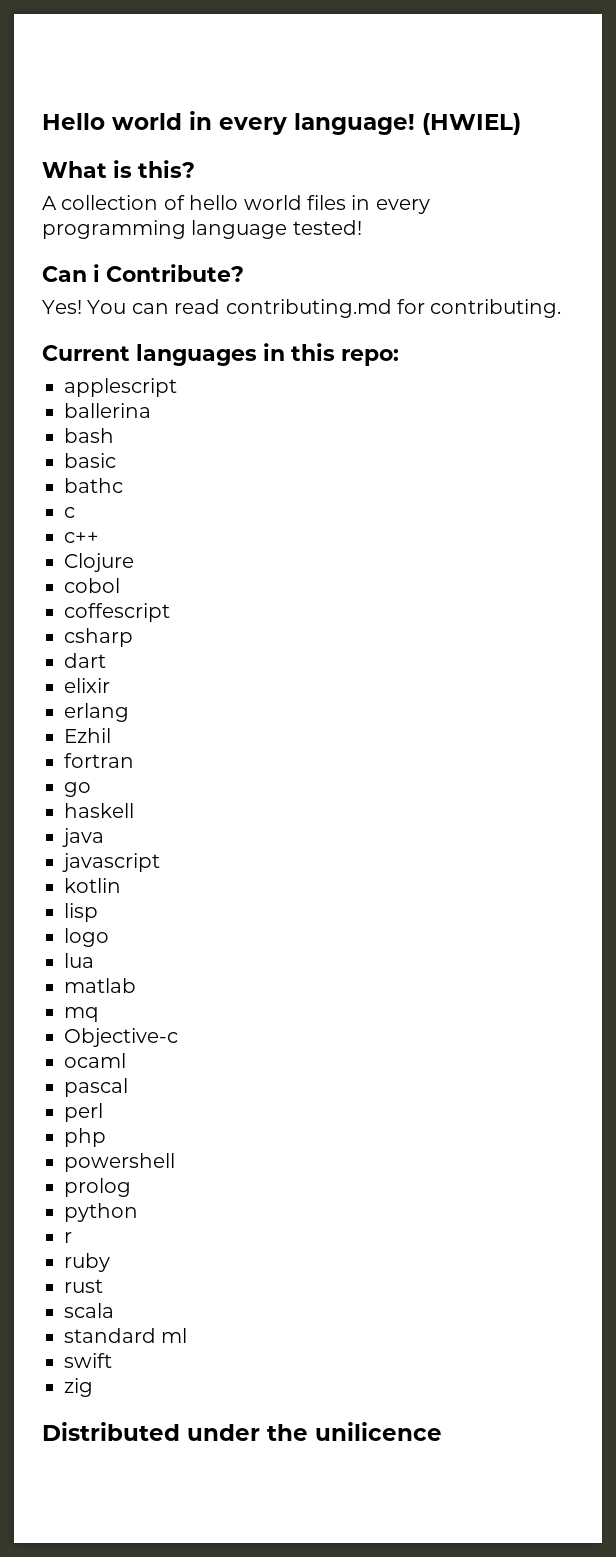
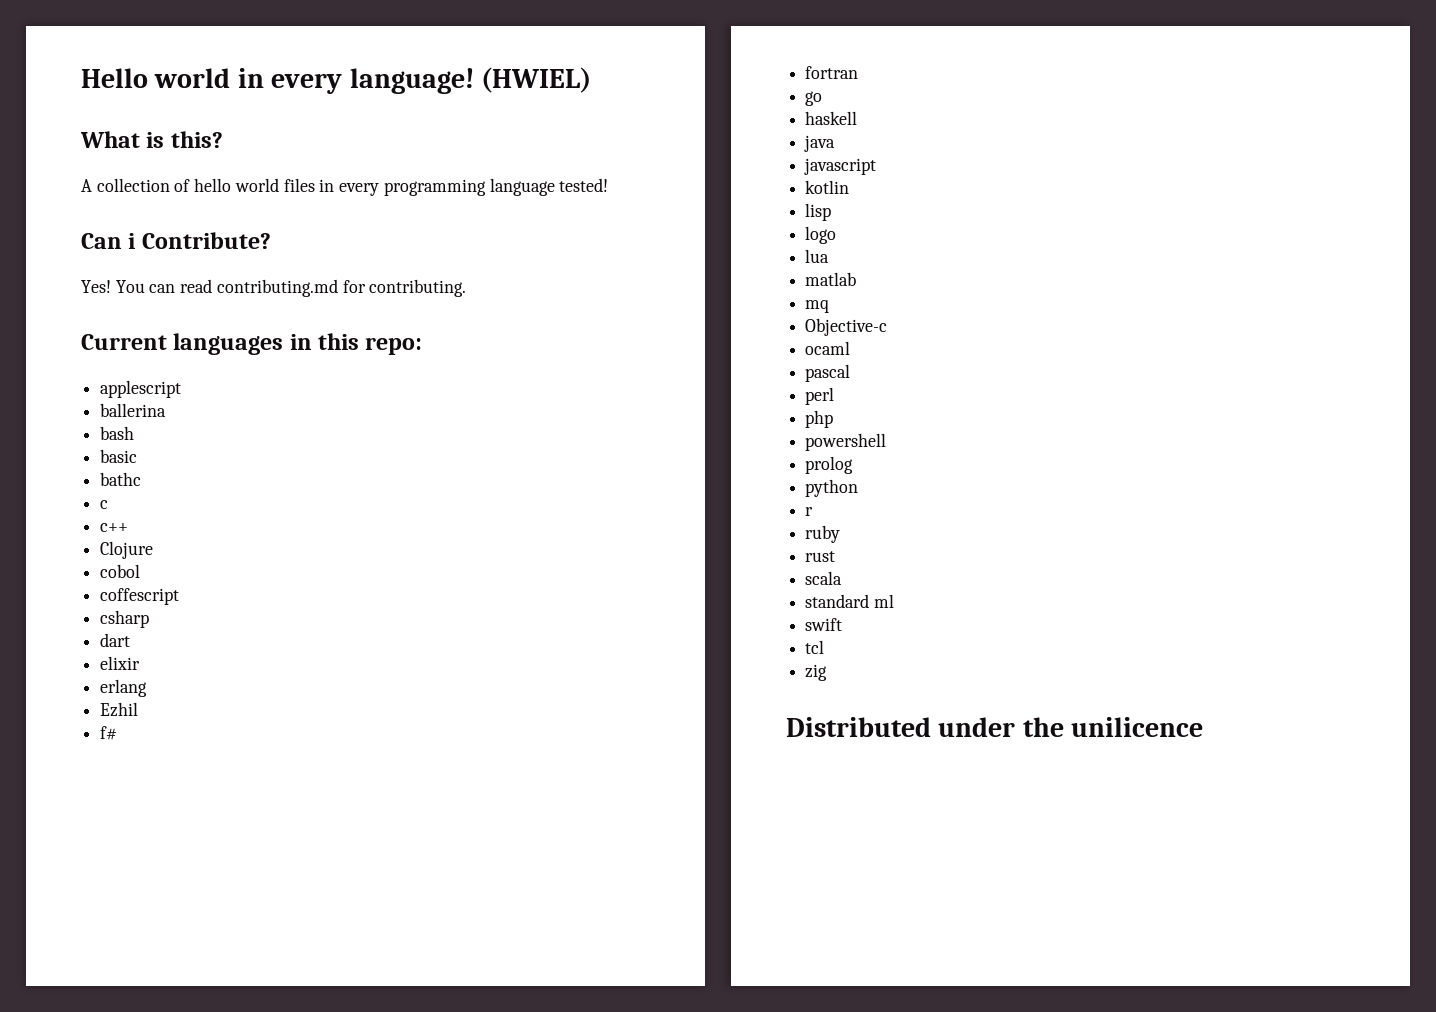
+ f#
+ tcl

